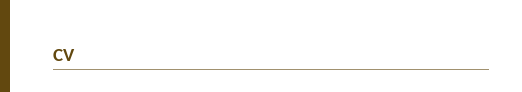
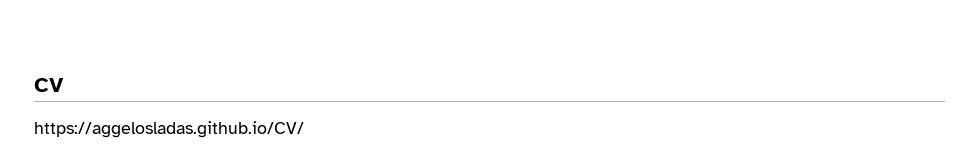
+ https://aggelosladas.github.io/CV/

